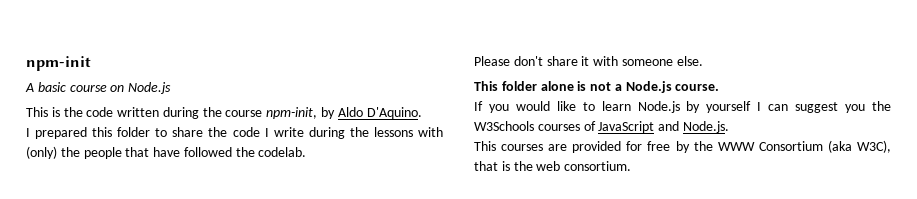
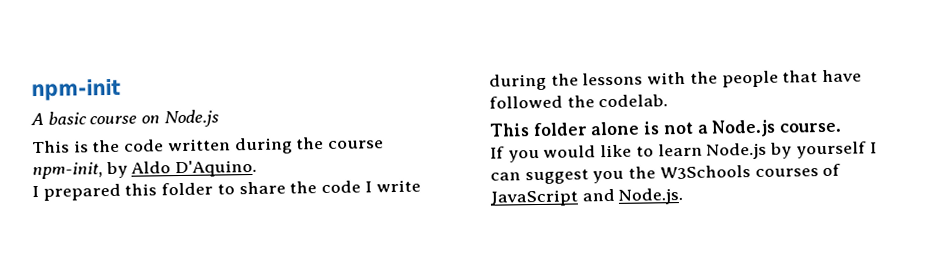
- I prepared this folder to share the code I write during the lessons with (only) the people that have followed the codelab.
+ I prepared this folder to share the code I write during the lessons with the people that have followed the codelab.
- Please don't share it with someone else.
- This courses are provided for free by the WWW Consortium (aka W3C), that is the web consortium.

